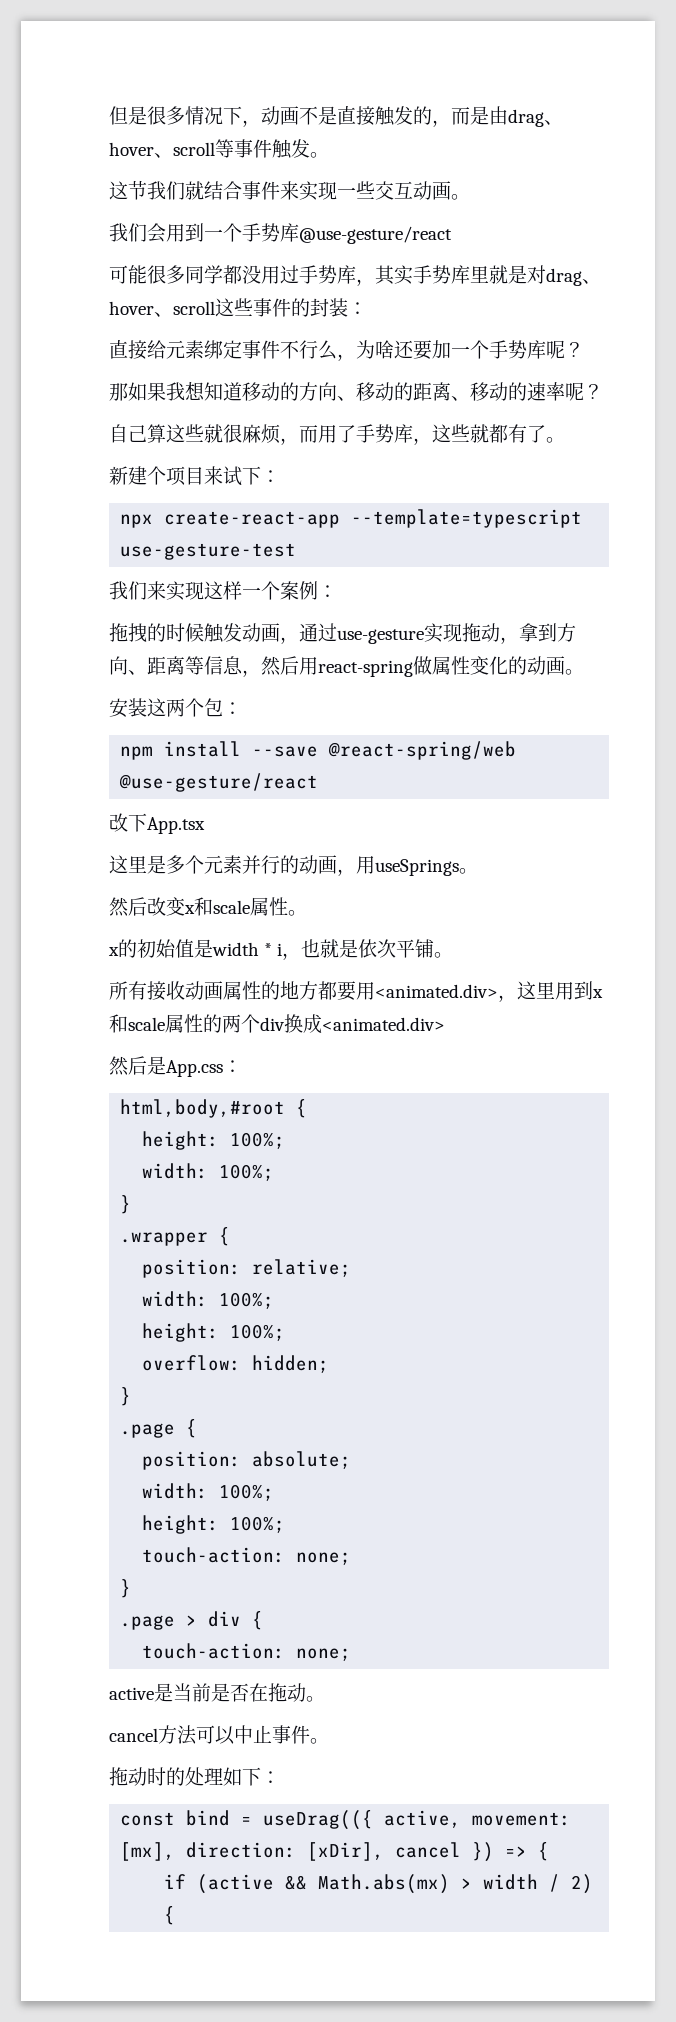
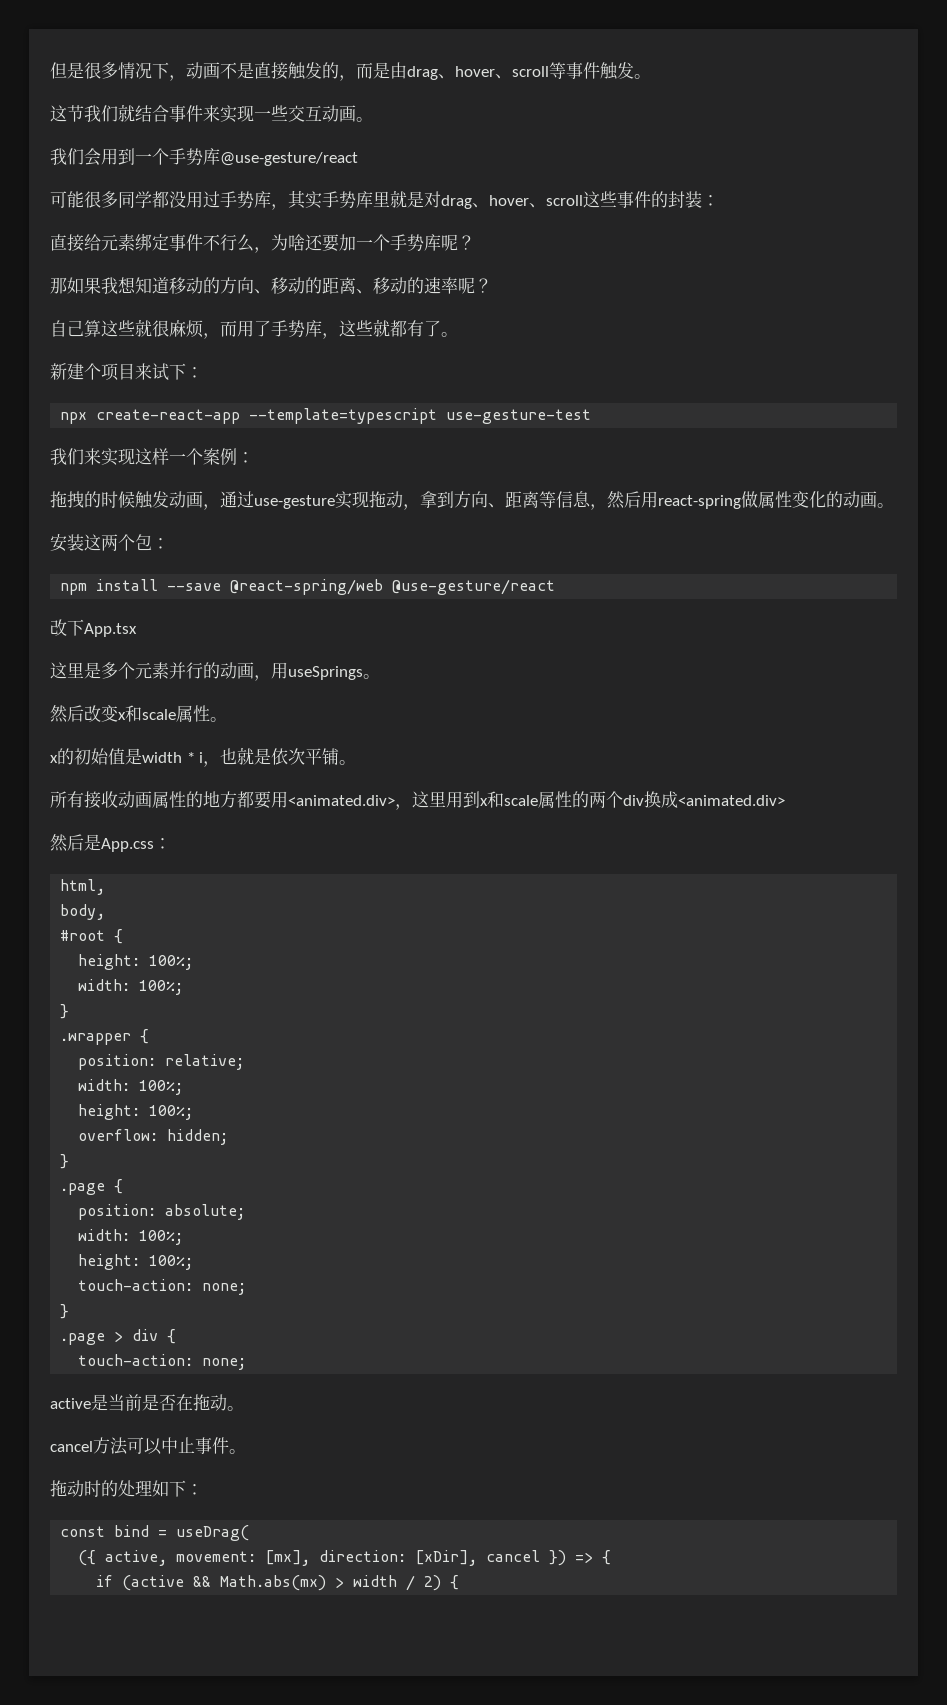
- html,body,#root {
+ html,
+ body,
+ #root {
- const bind = useDrag(({ active, movement: [mx], direction: [xDir], cancel }) => {
+ const bind = useDrag(
+ ({ active, movement: [mx], direction: [xDir], cancel }) => {

